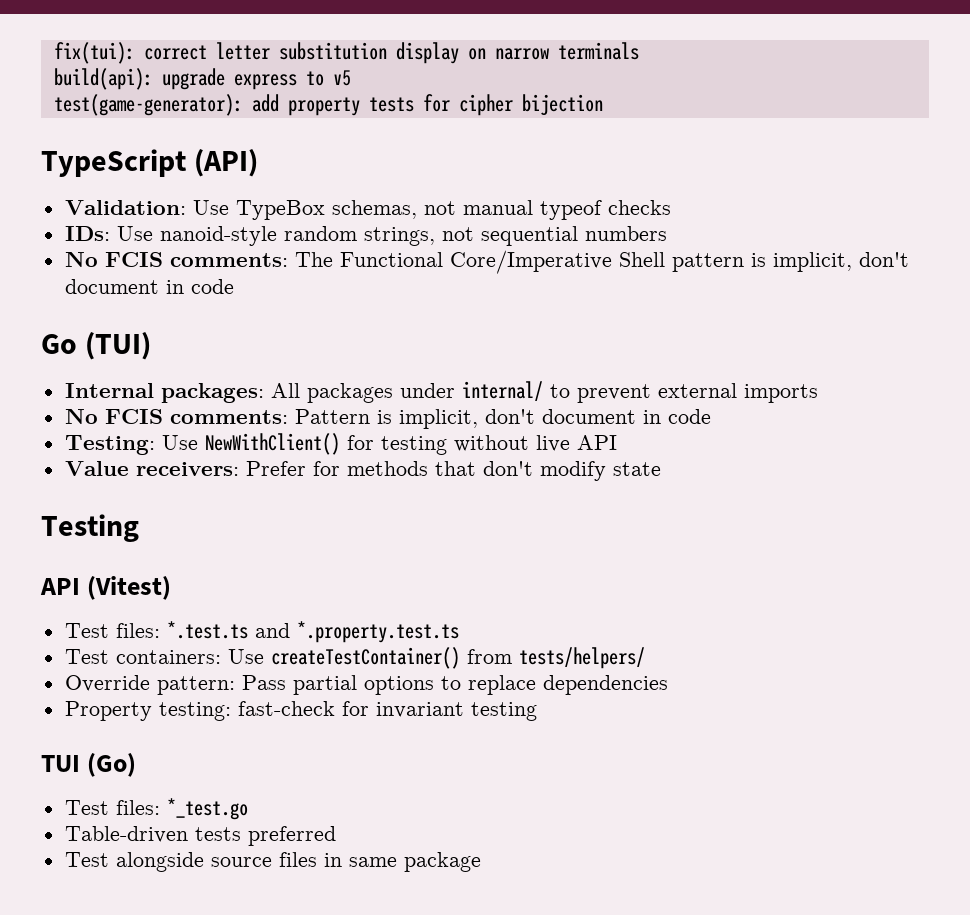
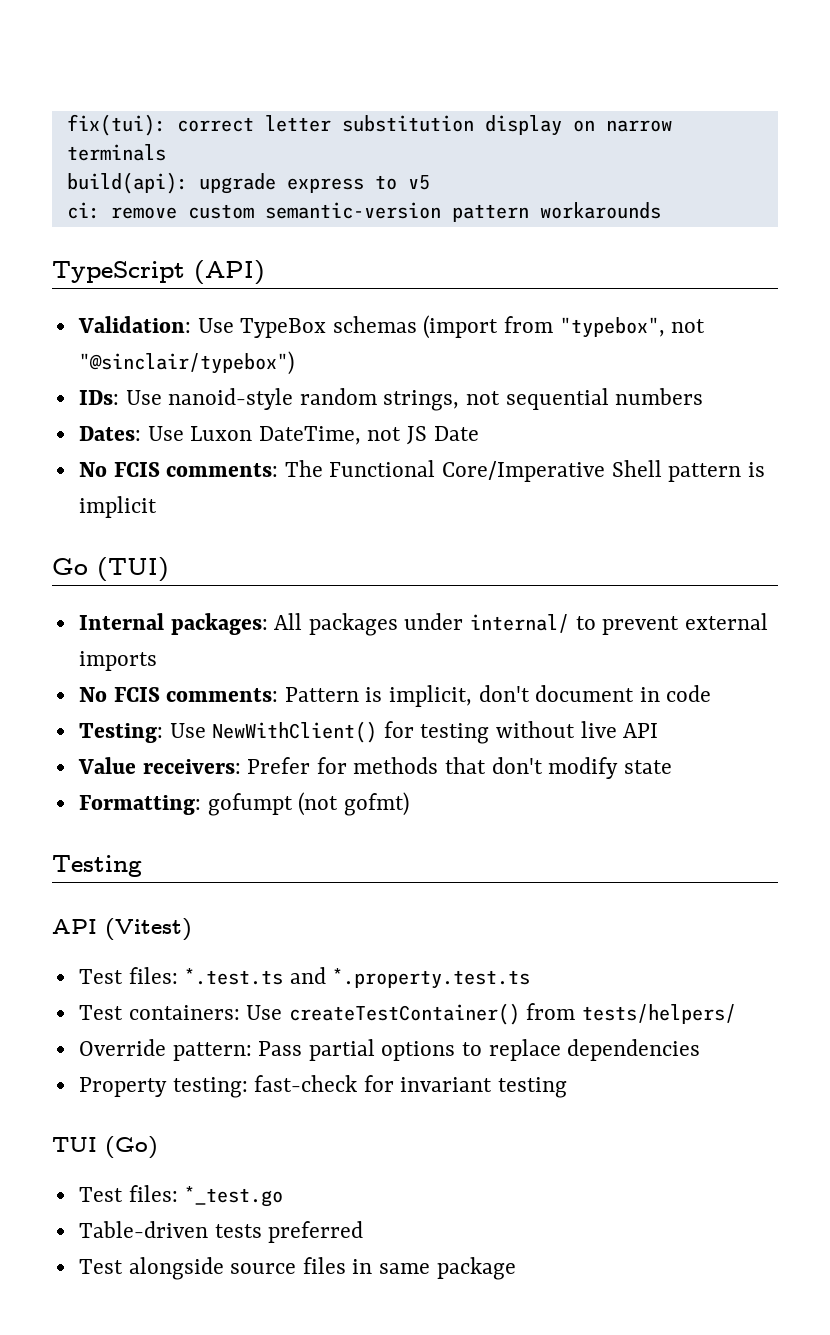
- test(game-generator): add property tests for cipher bijection
+ ci: remove custom semantic-version pattern workarounds
- Validation: Use TypeBox schemas, not manual typeof checks
+ Validation: Use TypeBox schemas (import from "typebox", not "@sinclair/typebox")
+ Dates: Use Luxon DateTime, not JS Date
- No FCIS comments: The Functional Core/Imperative Shell pattern is implicit, don't document in code
+ No FCIS comments: The Functional Core/Imperative Shell pattern is implicit
+ Formatting: gofumpt (not gofmt)

